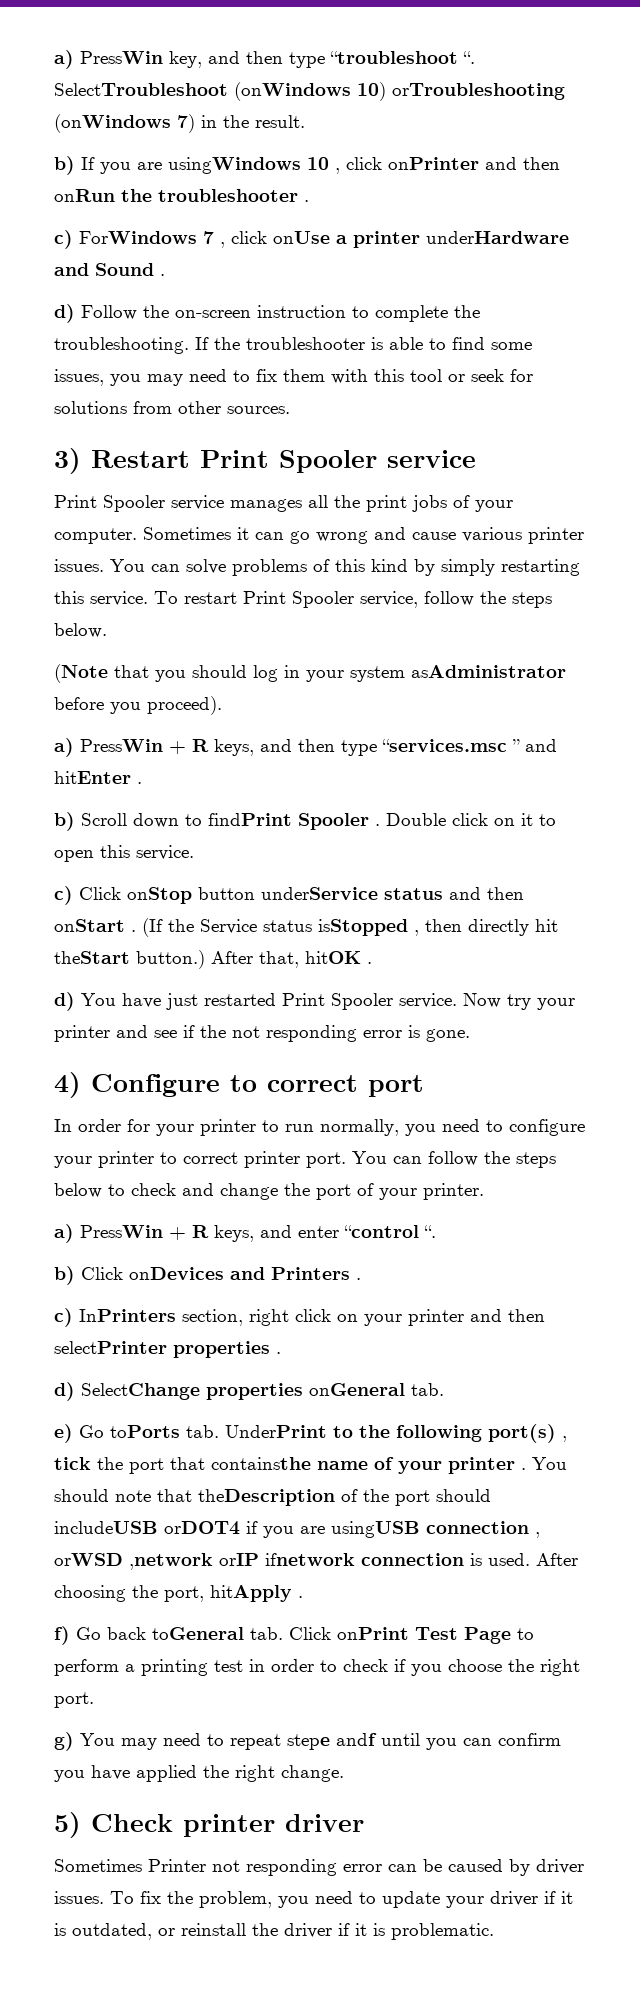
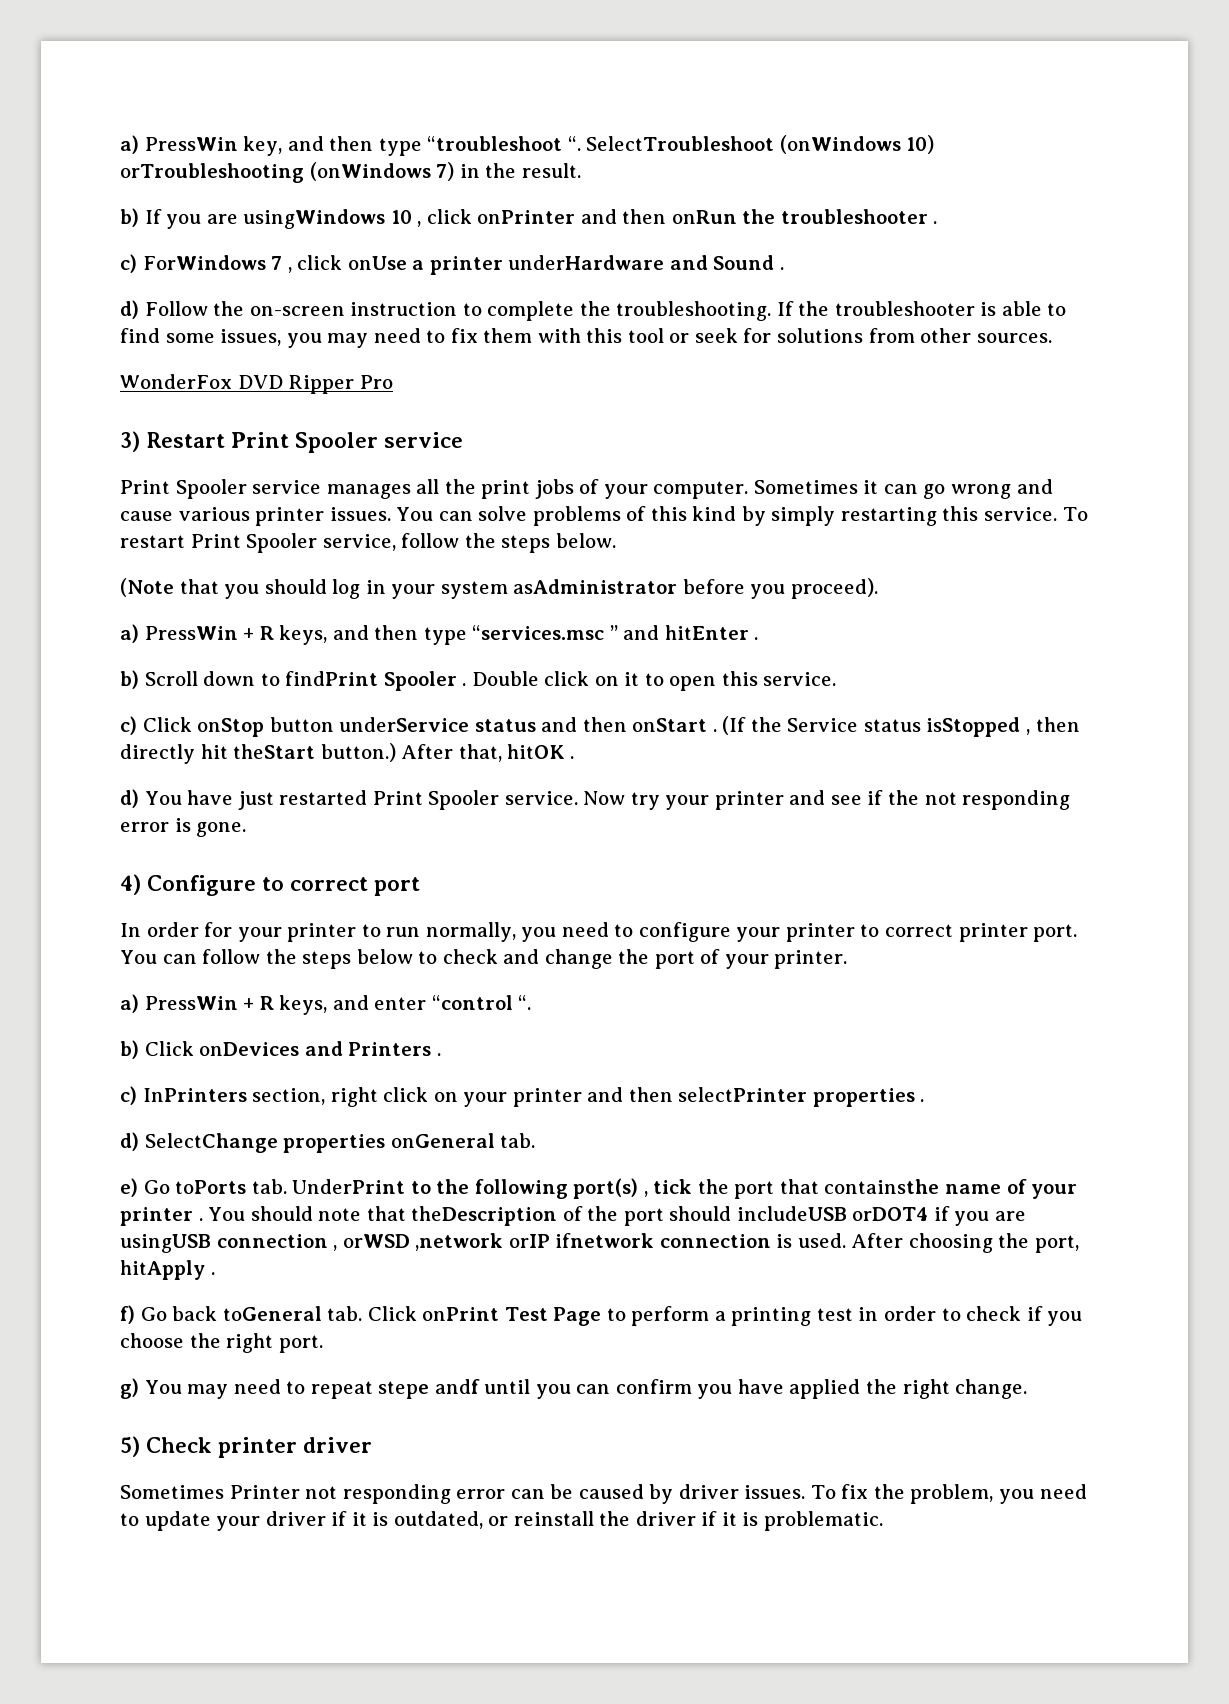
+ WonderFox DVD Ripper Pro

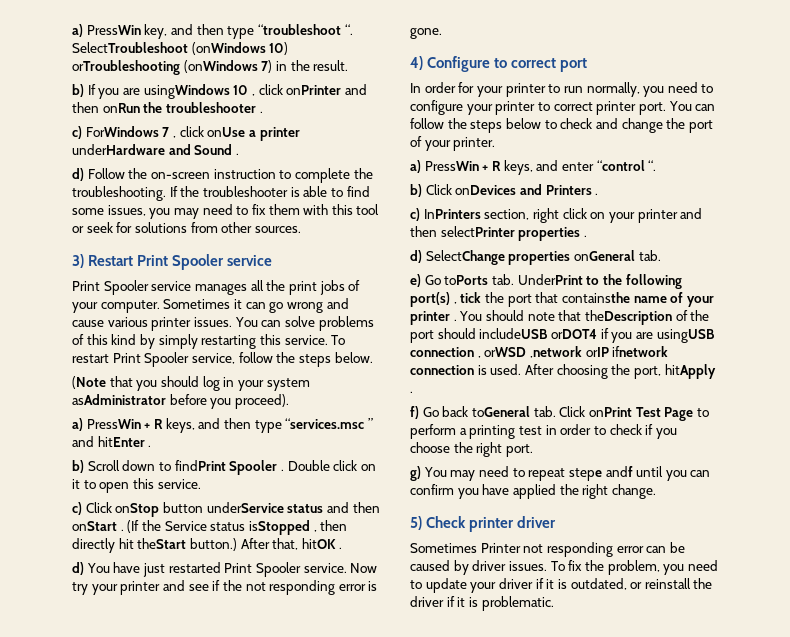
- WonderFox DVD Ripper Pro

